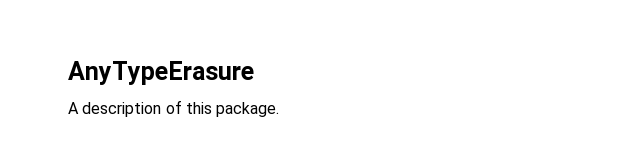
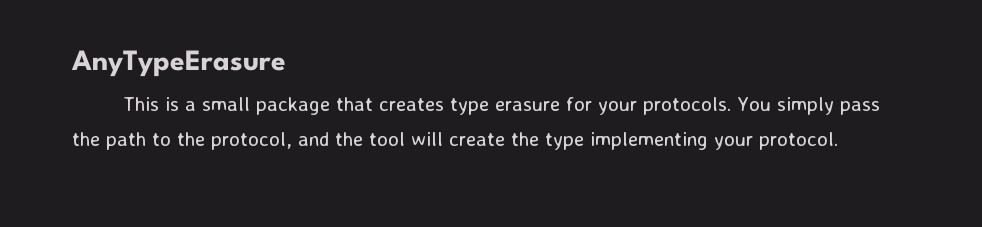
- A description of this package.
+ This is a small package that creates type erasure for your protocols. You simply pass the path to the protocol, and the tool will create the type implementing your protocol.

